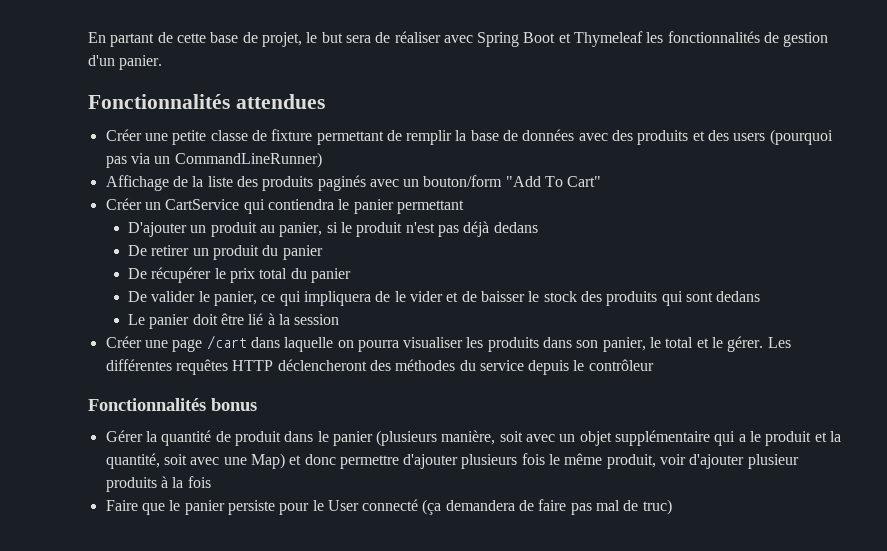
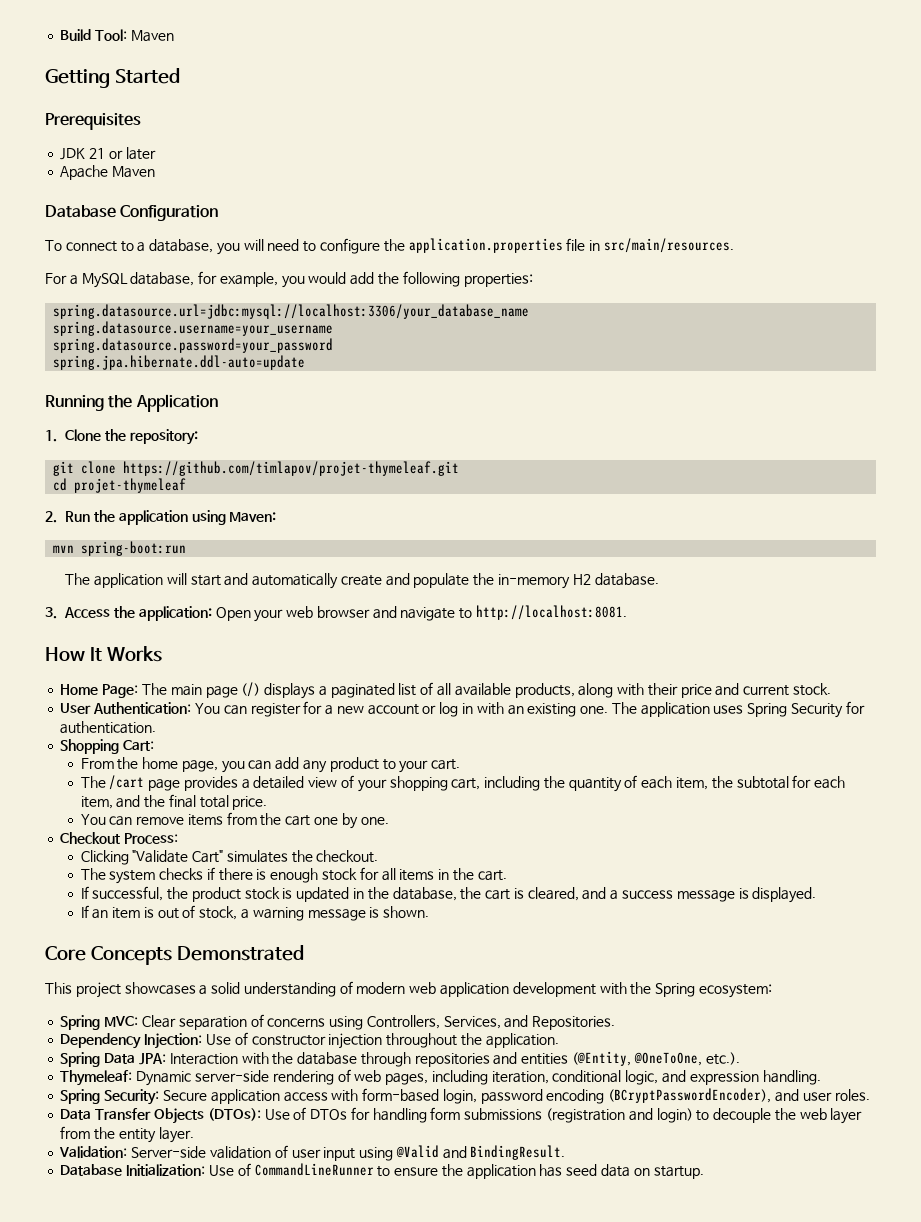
- En partant de cette base de projet, le but sera de réaliser avec Spring Boot et Thymeleaf les fonctionnalités de gestion d'un panier.
- Fonctionnalités attendues
- Créer une petite classe de fixture permettant de remplir la base de données avec des produits et des users (pourquoi pas via un CommandLineRunner)
- Affichage de la liste des produits paginés avec un bouton/form "Add To Cart"
- Créer un CartService qui contiendra le panier permettant
- D'ajouter un produit au panier, si le produit n'est pas déjà dedans
- De retirer un produit du panier
- De récupérer le prix total du panier
- De valider le panier, ce qui impliquera de le vider et de baisser le stock des produits qui sont dedans
- Le panier doit être lié à la session
- Créer une page /cart dans laquelle on pourra visualiser les produits dans son panier, le total et le gérer. Les différentes requêtes HTTP déclencheront des méthodes du service depuis le contrôleur
- Fonctionnalités bonus
- Gérer la quantité de produit dans le panier (plusieurs manière, soit avec un objet supplémentaire qui a le produit et la quantité, soit avec une Map) et donc permettre d'ajouter plusieurs fois le même produit, voir d'ajouter plusieur produits à la fois
- Faire que le panier persiste pour le User connecté (ça demandera de faire pas mal de truc)
+ Build Tool: Maven
+ Getting Started
+ Prerequisites
+ JDK 21 or later
+ Apache Maven
+ Database Configuration
+ To connect to a database, you will need to configure the application.properties file in src/main/resources.
+ For a MySQL database, for example, you would add the following properties:
+ spring.datasource.url=jdbc:mysql://localhost:3306/your_database_name
+ spring.datasource.username=your_username
+ spring.datasource.password=your_password
+ spring.jpa.hibernate.ddl-auto=update
+ Running the Application
+ 1. Clone the repository:
+ git clone https://github.com/timlapov/projet-thymeleaf.git
+ cd projet-thymeleaf
+ 2. Run the application using Maven:
+ mvn spring-boot:run
+ The application will start and automatically create and populate the in-memory H2 database.
+ 3. Access the application: Open your web browser and navigate to http://localhost:8081.
+ How It Works
+ Home Page: The main page (/) displays a paginated list of all available products, along with their price and current stock.
+ User Authentication: You can register for a new account or log in with an existing one. The application uses Spring Security for authentication.
+ Shopping Cart:
+ From the home page, you can add any product to your cart.
+ The /cart page provides a detailed view of your shopping cart, including the quantity of each item, the subtotal for each item, and the final total price.
+ You can remove items from the cart one by one.
+ Checkout Process:
+ Clicking "Validate Cart" simulates the checkout.
+ The system checks if there is enough stock for all items in the cart.
+ If successful, the product stock is updated in the database, the cart is cleared, and a success message is displayed.
+ If an item is out of stock, a warning message is shown.
+ Core Concepts Demonstrated
+ This project showcases a solid understanding of modern web application development with the Spring ecosystem:
+ Spring MVC: Clear separation of concerns using Controllers, Services, and Repositories.
+ Dependency Injection: Use of constructor injection throughout the application.
+ Spring Data JPA: Interaction with the database through repositories and entities (@Entity, @OneToOne, etc.).
+ Thymeleaf: Dynamic server-side rendering of web pages, including iteration, conditional logic, and expression handling.
+ Spring Security: Secure application access with form-based login, password encoding (BCryptPasswordEncoder), and user roles.
+ Data Transfer Objects (DTOs): Use of DTOs for handling form submissions (registration and login) to decouple the web layer from the entity layer.
+ Validation: Server-side validation of user input using @Valid and BindingResult.
+ Database Initialization: Use of CommandLineRunner to ensure the application has seed data on startup.

